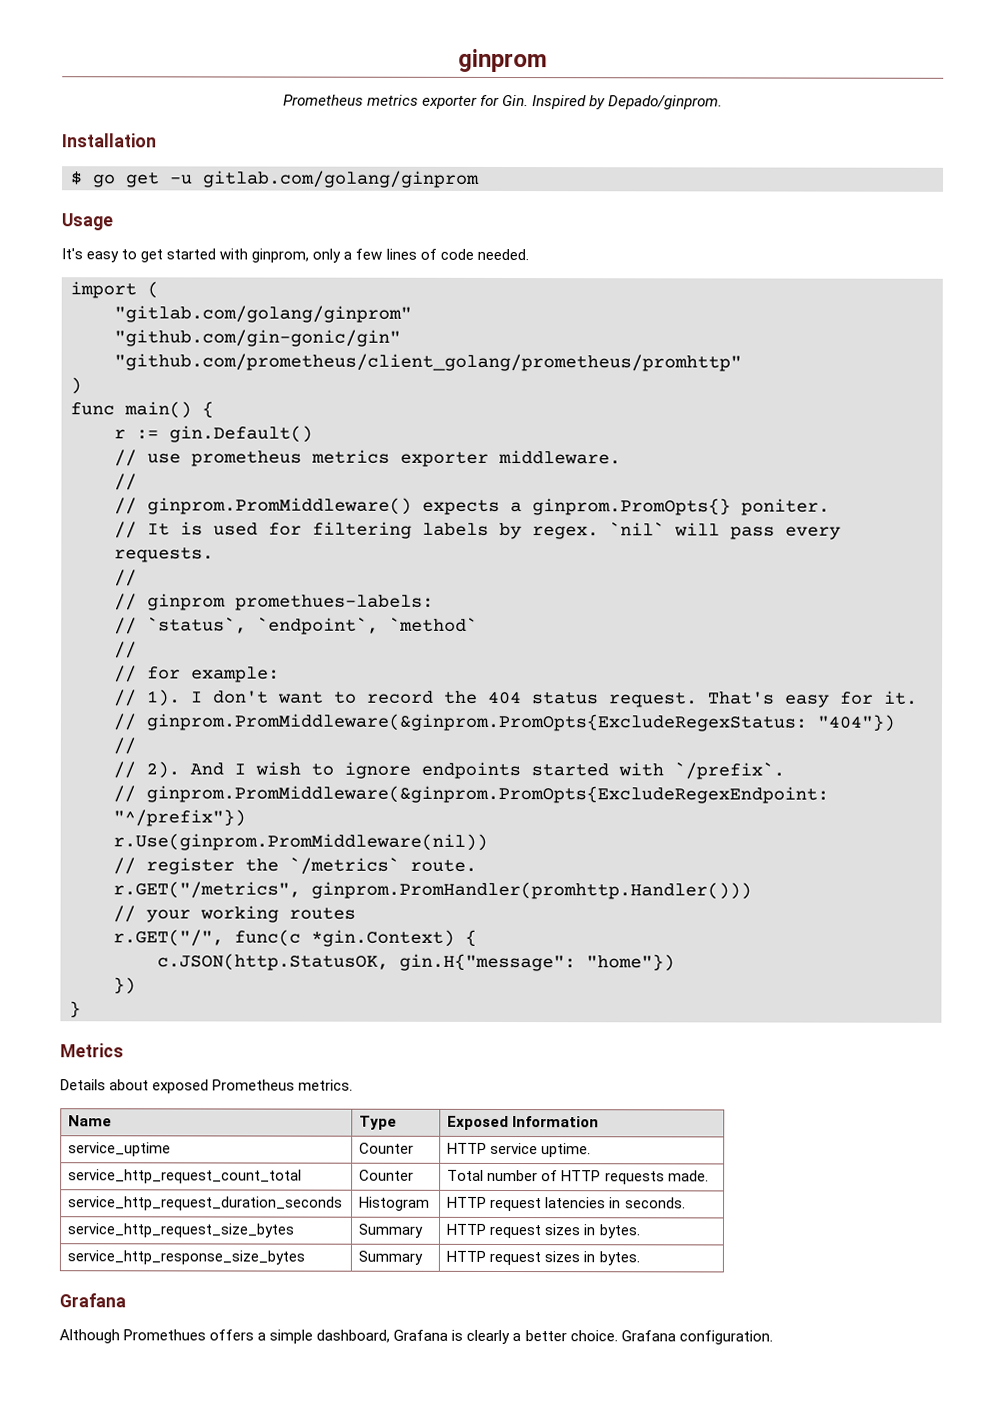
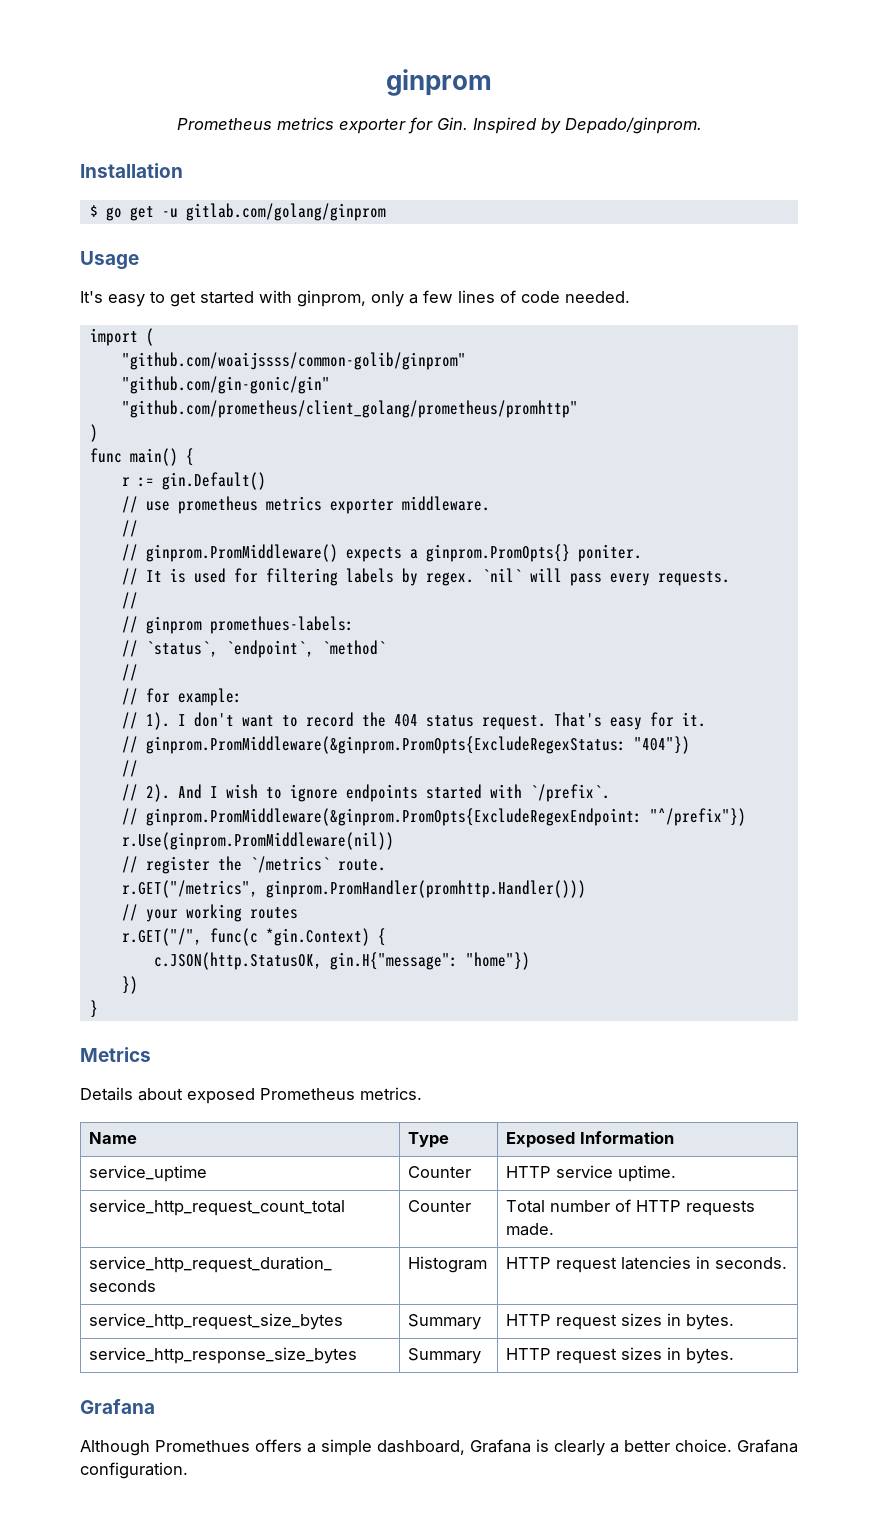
- "gitlab.com/golang/ginprom"
+ "github.com/woaijssss/common-golib/ginprom"

